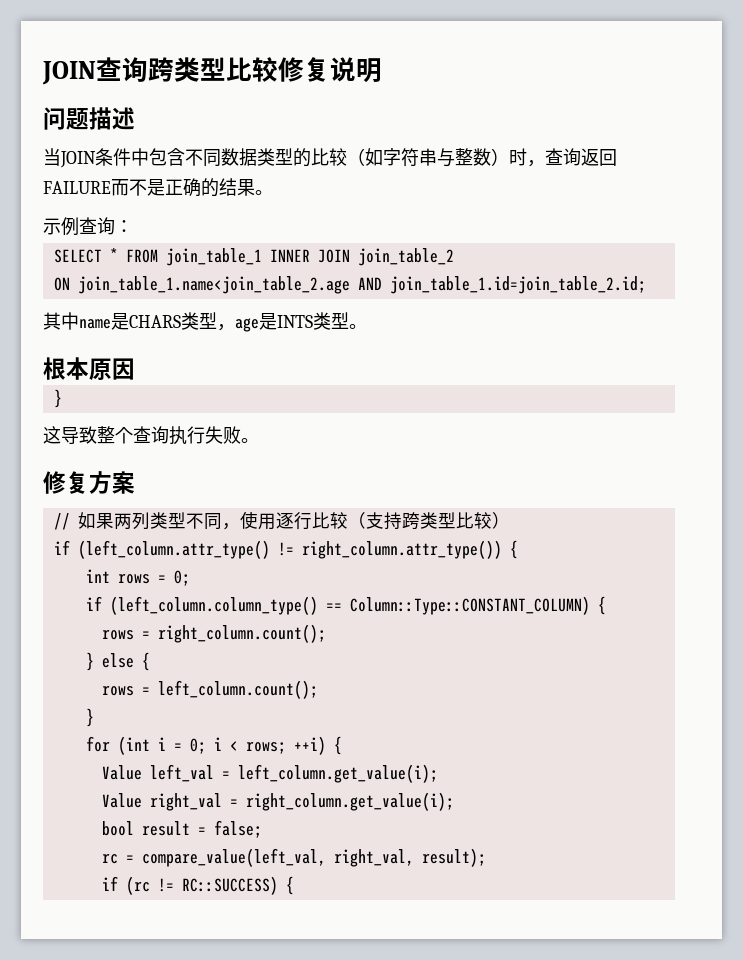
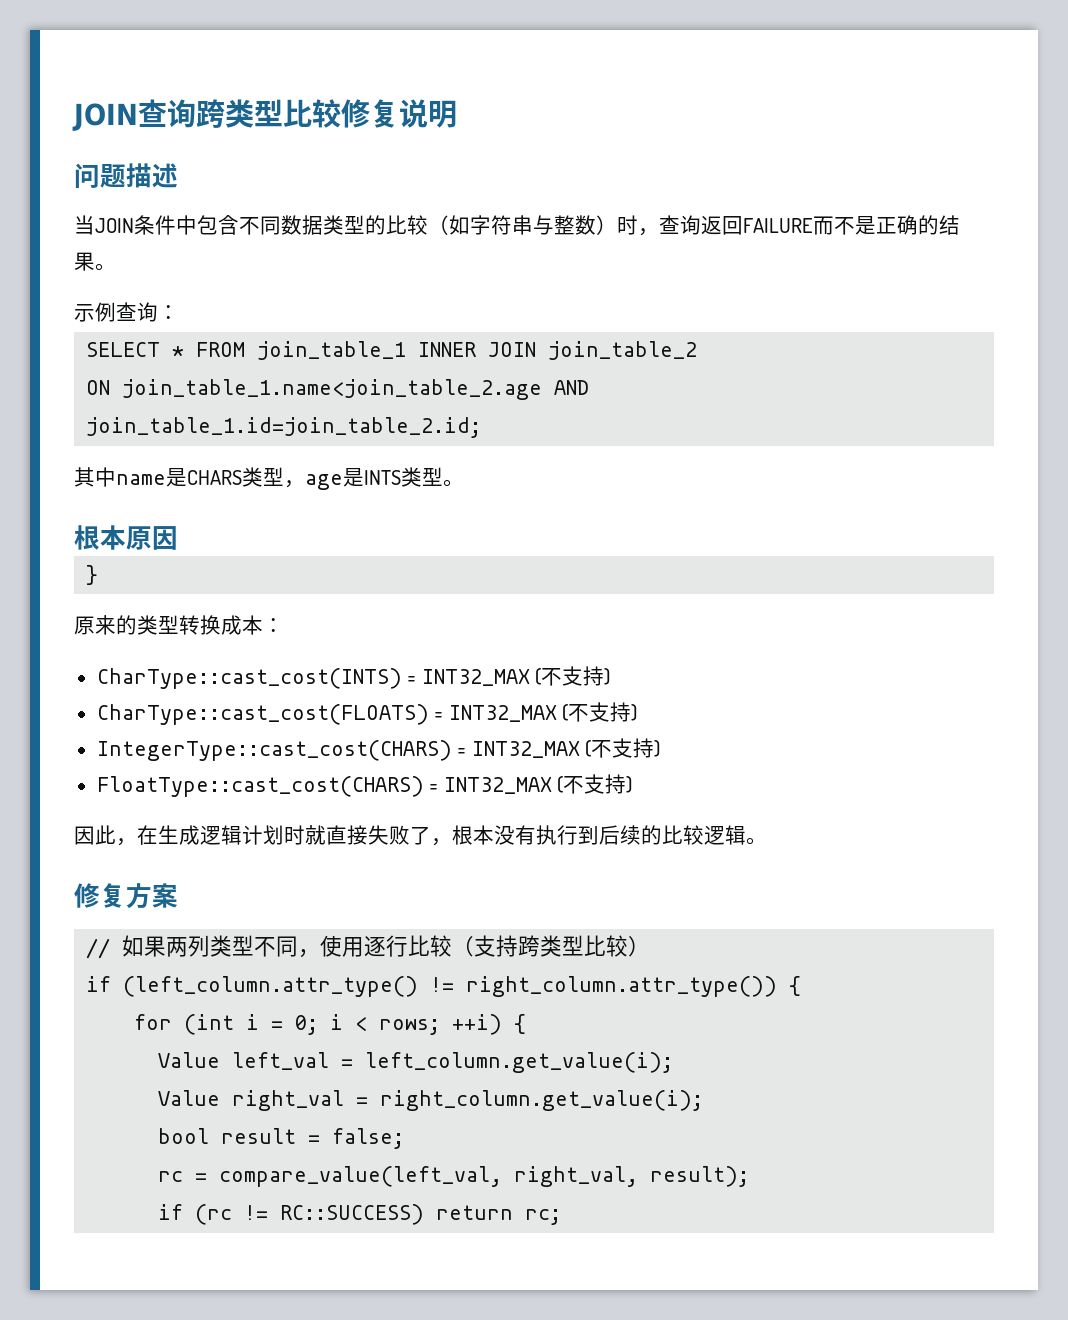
- 这导致整个查询执行失败。
+ 原来的类型转换成本：
+ CharType::cast_cost(INTS) = INT32_MAX (不支持)
+ CharType::cast_cost(FLOATS) = INT32_MAX (不支持)
+ IntegerType::cast_cost(CHARS) = INT32_MAX (不支持)
+ FloatType::cast_cost(CHARS) = INT32_MAX (不支持)
+ 因此，在生成逻辑计划时就直接失败了，根本没有执行到后续的比较逻辑。
- int rows = 0;
- if (left_column.column_type() == Column::Type::CONSTANT_COLUMN) {
- rows = right_column.count();
- } else {
- rows = left_column.count();
- }
- if (rc != RC::SUCCESS) {
+ if (rc != RC::SUCCESS) return rc;

